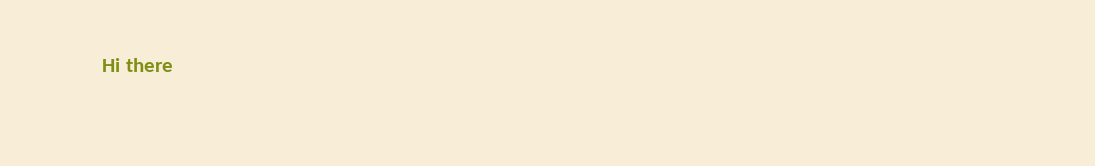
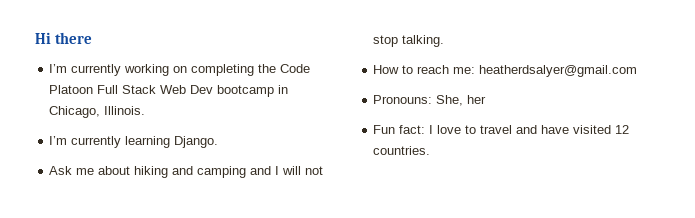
+ I’m currently working on completing the Code Platoon Full Stack Web Dev bootcamp in Chicago, Illinois.
+ I’m currently learning Django.
+ Ask me about hiking and camping and I will not stop talking.
+ How to reach me: heatherdsalyer@gmail.com
+ Pronouns: She, her
+ Fun fact: I love to travel and have visited 12 countries.

